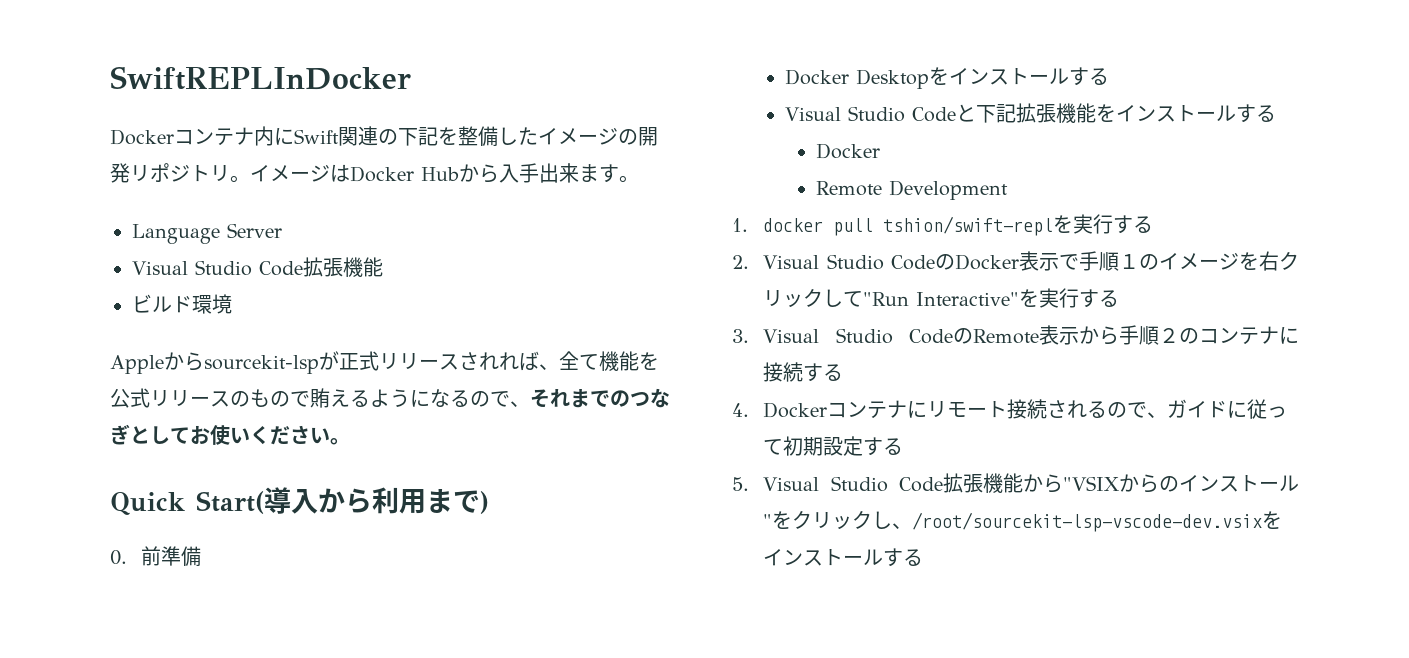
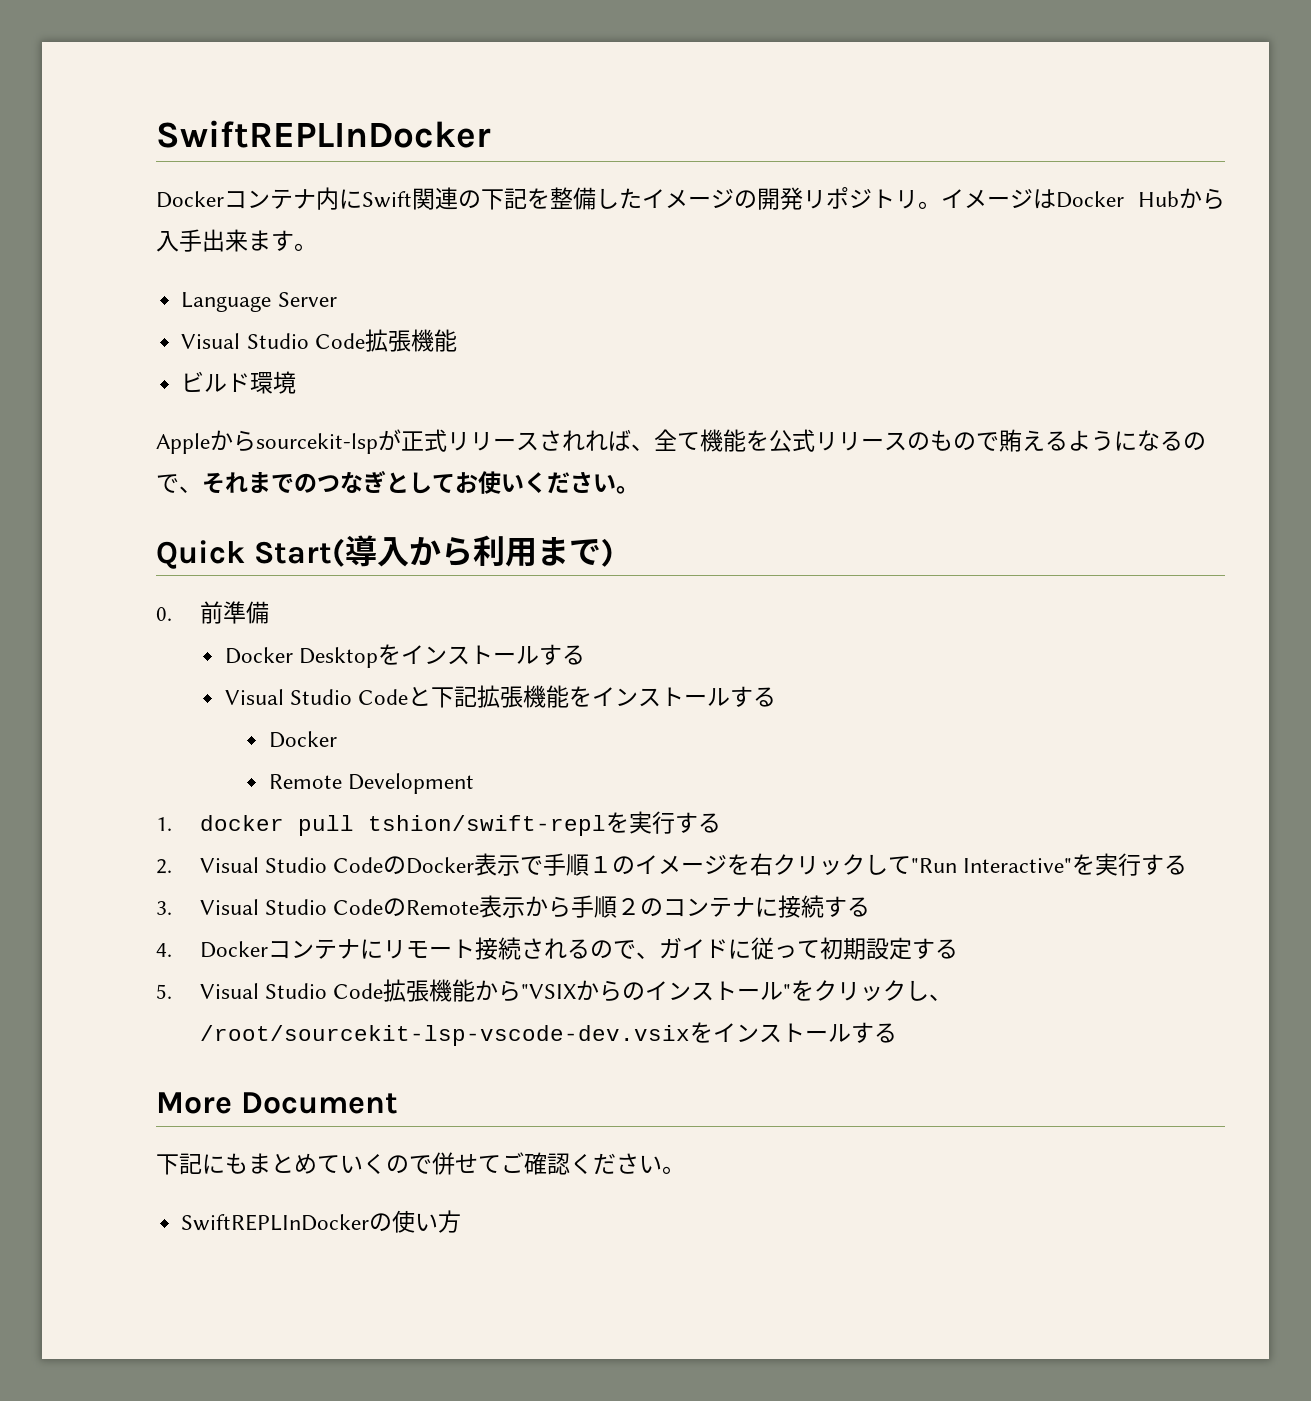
+ More Document
+ 下記にもまとめていくので併せてご確認ください。
+ SwiftREPLInDockerの使い方

